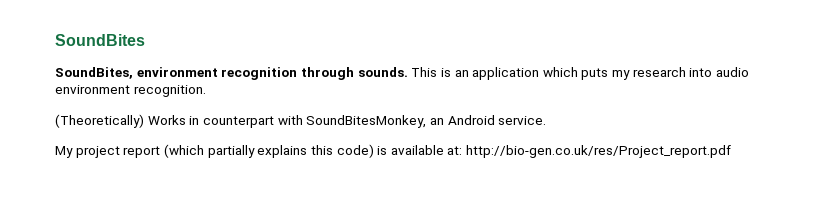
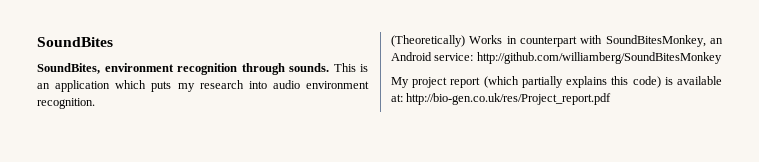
- (Theoretically) Works in counterpart with SoundBitesMonkey, an Android service.
+ (Theoretically) Works in counterpart with SoundBitesMonkey, an Android service: http://github.com/williamberg/SoundBitesMonkey

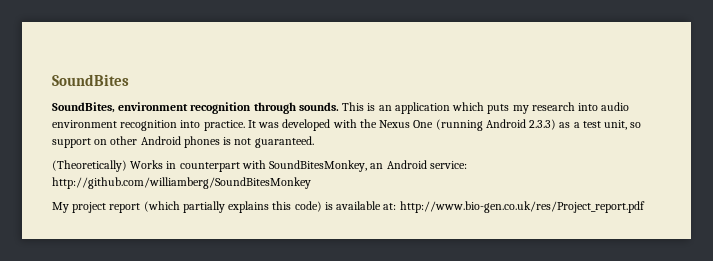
- This is an application which puts my research into audio environment recognition.
+ This is an application which puts my research into audio environment recognition into practice. It was developed with the Nexus One (running Android 2.3.3) as a test unit, so support on other Android phones is not guaranteed.
- My project report (which partially explains this code) is available at: http://bio-gen.co.uk/res/Project_report.pdf
+ My project report (which partially explains this code) is available at: http://www.bio-gen.co.uk/res/Project_report.pdf

